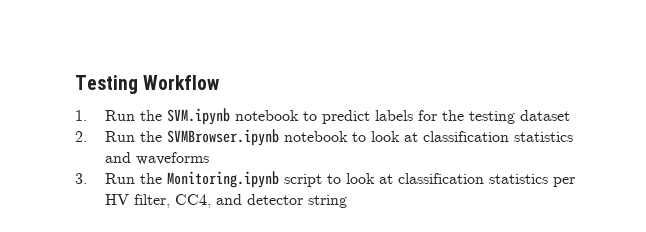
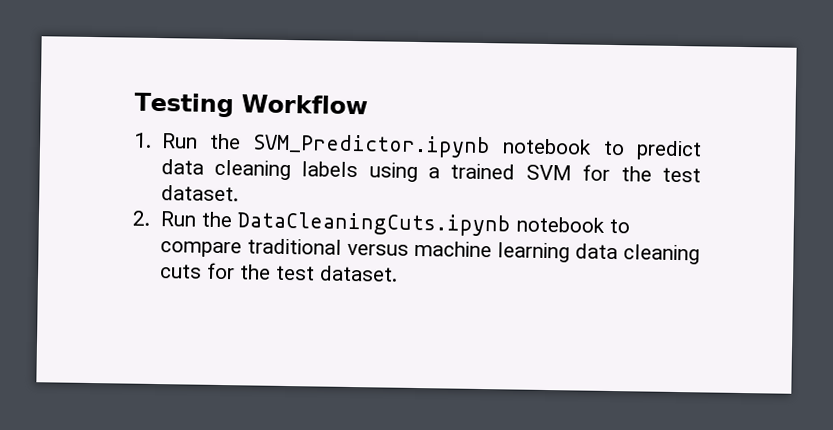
- 1. Run the SVM.ipynb notebook to predict labels for the testing dataset
+ 1. Run the SVM_Predictor.ipynb notebook to predict data cleaning labels using a trained SVM for the test dataset.
- 2. Run the SVMBrowser.ipynb notebook to look at classification statistics and waveforms
- 3. Run the Monitoring.ipynb script to look at classification statistics per HV filter, CC4, and detector string
+ 2. Run the DataCleaningCuts.ipynb notebook to compare traditional versus machine learning data cleaning cuts for the test dataset.

